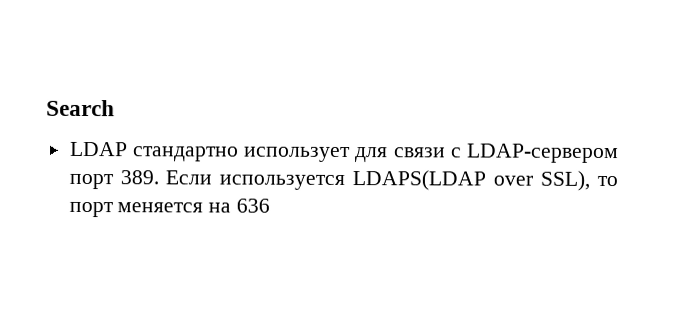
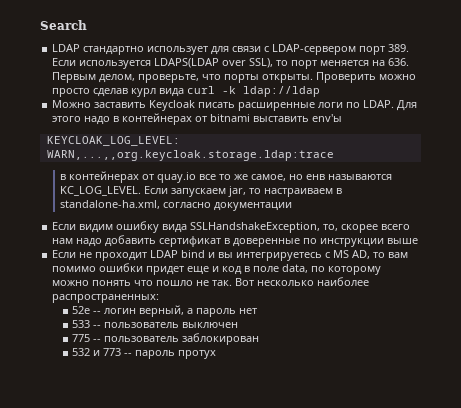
- LDAP стандартно использует для связи с LDAP-сервером порт 389. Если используется LDAPS(LDAP over SSL), то порт меняется на 636
+ LDAP стандартно использует для связи с LDAP-сервером порт 389. Если используется LDAPS(LDAP over SSL), то порт меняется на 636. Первым делом, проверьте, что порты открыты. Проверить можно просто сделав курл вида curl -k ldap://ldap
+ Можно заставить Keycloak писать расширенные логи по LDAP. Для этого надо в контейнерах от bitnami выставить env'ы
+ KEYCLOAK_LOG_LEVEL: WARN,...,,org.keycloak.storage.ldap:trace
+ в контейнерах от quay.io все то же самое, но енв называются KC_LOG_LEVEL. Если запускаем jar, то настраиваем в standalone-ha.xml, согласно документации
+ Если видим ошибку вида SSLHandshakeException, то, скорее всего нам надо добавить сертификат в доверенные по инструкции выше
+ Если не проходит LDAP bind и вы интегрируетесь с MS AD, то вам помимо ошибки придет еще и код в поле data, по которому можно понять что пошло не так. Вот несколько наиболее распространенных:
+ 52e -- логин верный, а пароль нет
+ 533 -- пользователь выключен
+ 775 -- пользователь заблокирован
+ 532 и 773 -- пароль протух

